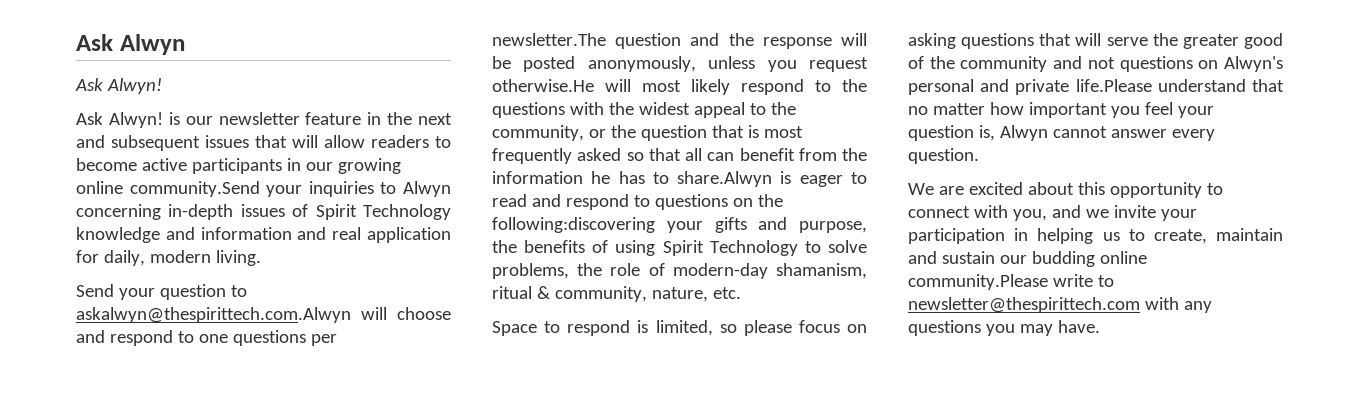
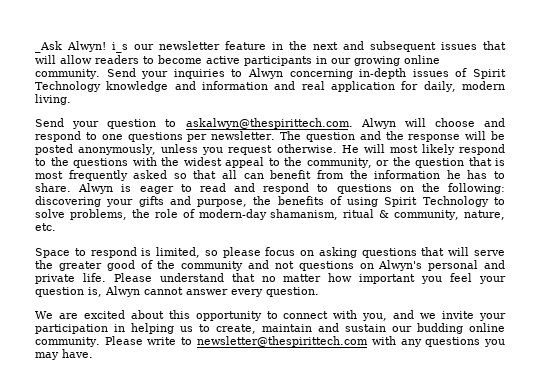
- Ask Alwyn
- Ask Alwyn!
- Ask Alwyn! is our newsletter feature in the next and subsequent issues that will allow readers to become active participants in our growing online community.Send your inquiries to Alwyn concerning in-depth issues of Spirit Technology knowledge and information and real application for daily, modern living.
+ _Ask Alwyn! i_s our newsletter feature in the next and subsequent issues that will allow readers to become active participants in our growing online community. Send your inquiries to Alwyn concerning in-depth issues of Spirit Technology knowledge and information and real application for daily, modern living.
- Send your question to askalwyn@thespirittech.com.Alwyn will choose and respond to one questions per newsletter.The question and the response will be posted anonymously, unless you request otherwise.He will most likely respond to the questions with the widest appeal to the community, or the question that is most frequently asked so that all can benefit from the information he has to share.Alwyn is eager to read and respond to questions on the following:discovering your gifts and purpose, the benefits of using Spirit Technology to solve problems, the role of modern-day shamanism, ritual & community, nature, etc.
+ Send your question to askalwyn@thespirittech.com. Alwyn will choose and respond to one questions per newsletter. The question and the response will be posted anonymously, unless you request otherwise. He will most likely respond to the questions with the widest appeal to the community, or the question that is most frequently asked so that all can benefit from the information he has to share. Alwyn is eager to read and respond to questions on the following: discovering your gifts and purpose, the benefits of using Spirit Technology to solve problems, the role of modern-day shamanism, ritual & community, nature, etc.
- Space to respond is limited, so please focus on asking questions that will serve the greater good of the community and not questions on Alwyn's personal and private life.Please understand that no matter how important you feel your question is, Alwyn cannot answer every question.
+ Space to respond is limited, so please focus on asking questions that will serve the greater good of the community and not questions on Alwyn's personal and private life. Please understand that no matter how important you feel your question is, Alwyn cannot answer every question.
- We are excited about this opportunity to connect with you, and we invite your participation in helping us to create, maintain and sustain our budding online community.Please write to newsletter@thespirittech.com with any questions you may have.
+ We are excited about this opportunity to connect with you, and we invite your participation in helping us to create, maintain and sustain our budding online community. Please write to newsletter@thespirittech.com with any questions you may have.

